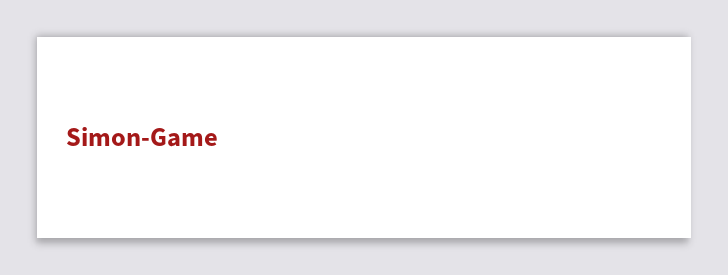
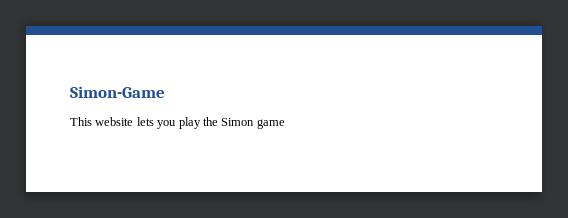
+ This website lets you play the Simon game

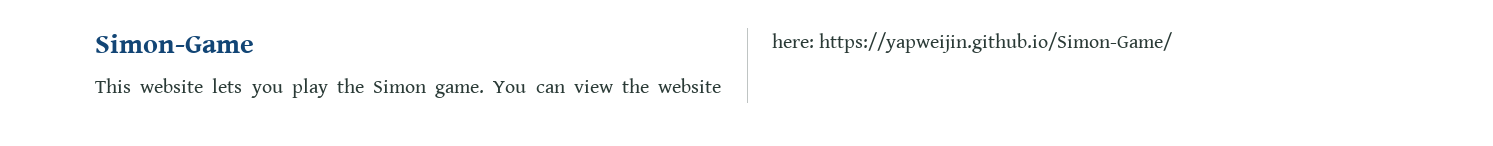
- This website lets you play the Simon game
+ This website lets you play the Simon game. You can view the website here: https://yapweijin.github.io/Simon-Game/

